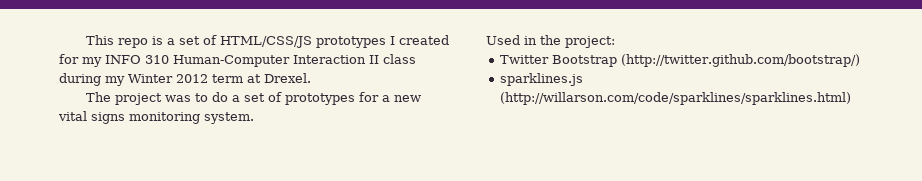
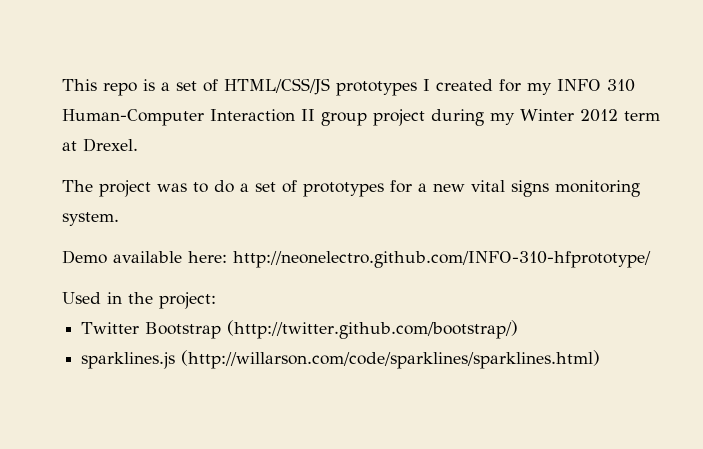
- This repo is a set of HTML/CSS/JS prototypes I created for my INFO 310 Human-Computer Interaction II class during my Winter 2012 term at Drexel.
+ This repo is a set of HTML/CSS/JS prototypes I created for my INFO 310 Human-Computer Interaction II group project during my Winter 2012 term at Drexel.
+ Demo available here: http://neonelectro.github.com/INFO-310-hfprototype/

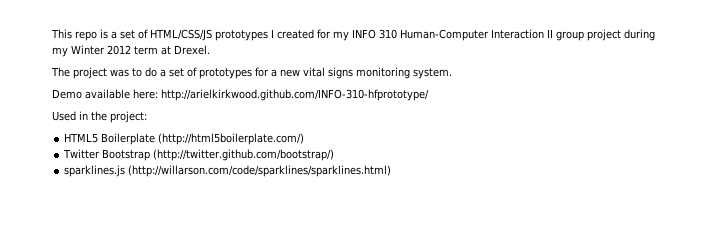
- Demo available here: http://neonelectro.github.com/INFO-310-hfprototype/
+ Demo available here: http://arielkirkwood.github.com/INFO-310-hfprototype/
+ HTML5 Boilerplate (http://html5boilerplate.com/)

